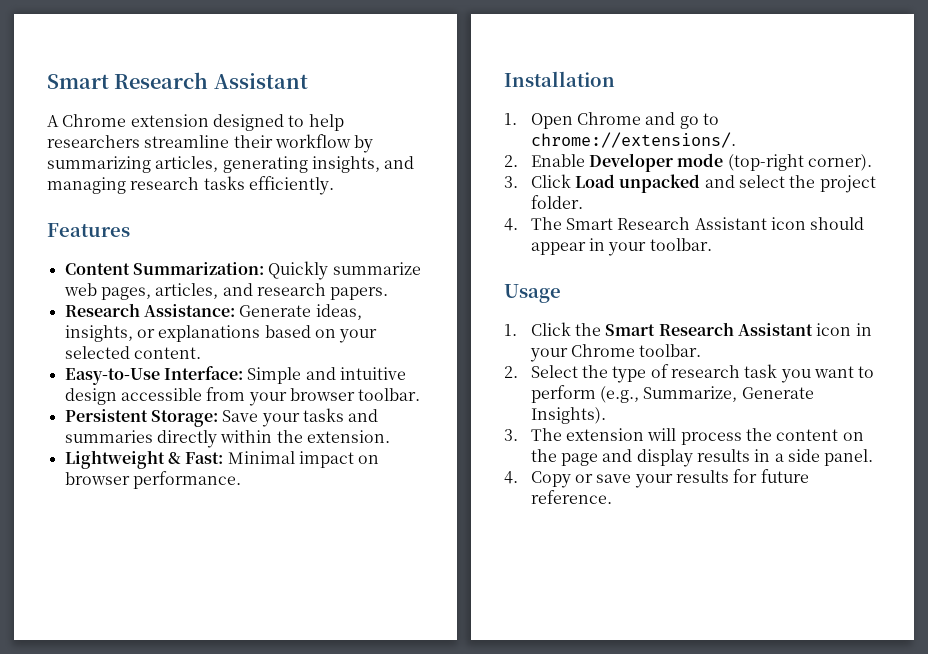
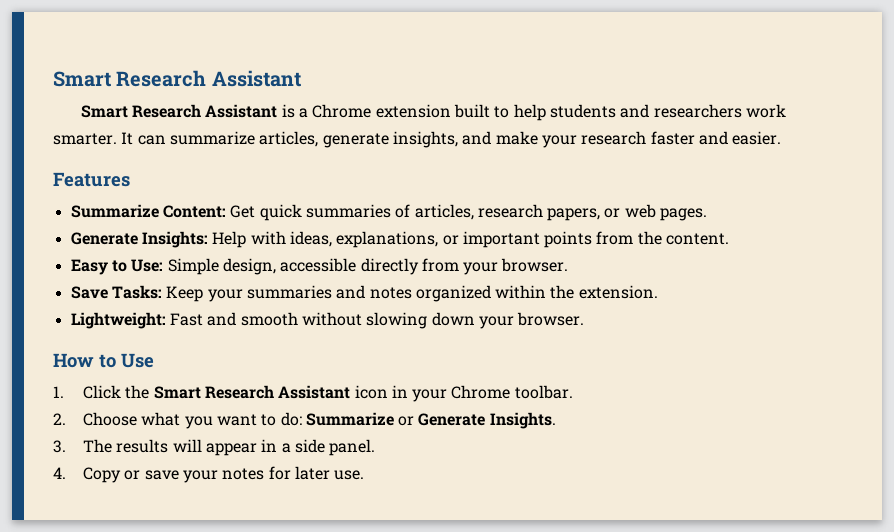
- A Chrome extension designed to help researchers streamline their workflow by summarizing articles, generating insights, and managing research tasks efficiently.
+ Smart Research Assistant is a Chrome extension built to help students and researchers work smarter. It can summarize articles, generate insights, and make your research faster and easier.
  Features
- Content Summarization: Quickly summarize web pages, articles, and research papers.
- Research Assistance: Generate ideas, insights, or explanations based on your selected content.
- Easy-to-Use Interface: Simple and intuitive design accessible from your browser toolbar.
- Persistent Storage: Save your tasks and summaries directly within the extension.
- Lightweight & Fast: Minimal impact on browser performance.
- Installation
- 1. Open Chrome and go to chrome://extensions/.
- 2. Enable Developer mode (top-right corner).
- 3. Click Load unpacked and select the project folder.
- 4. The Smart Research Assistant icon should appear in your toolbar.
- Usage
+ Summarize Content: Get quick summaries of articles, research papers, or web pages.
+ Generate Insights: Help with ideas, explanations, or important points from the content.
+ Easy to Use: Simple design, accessible directly from your browser.
+ Save Tasks: Keep your summaries and notes organized within the extension.
+ Lightweight: Fast and smooth without slowing down your browser.
+ How to Use
- 2. Select the type of research task you want to perform (e.g., Summarize, Generate Insights).
- 3. The extension will process the content on the page and display results in a side panel.
+ 2. Choose what you want to do: Summarize or Generate Insights.
+ 3. The results will appear in a side panel.
- 4. Copy or save your results for future reference.
+ 4. Copy or save your notes for later use.

